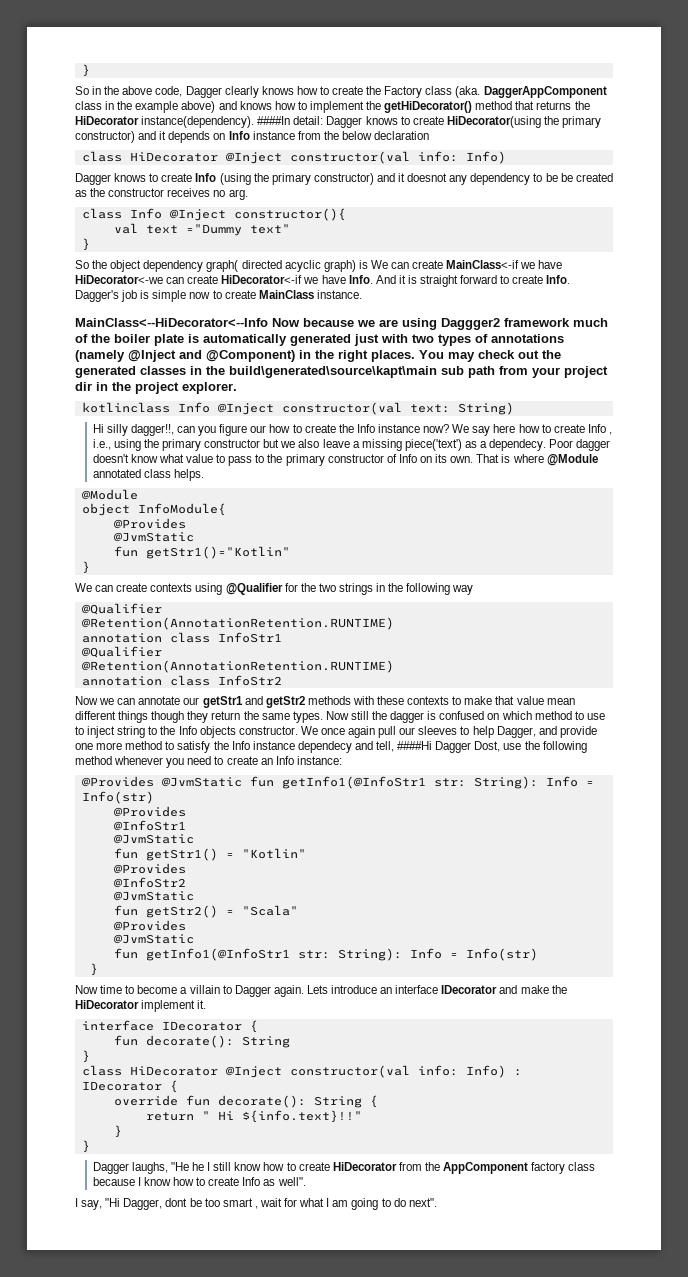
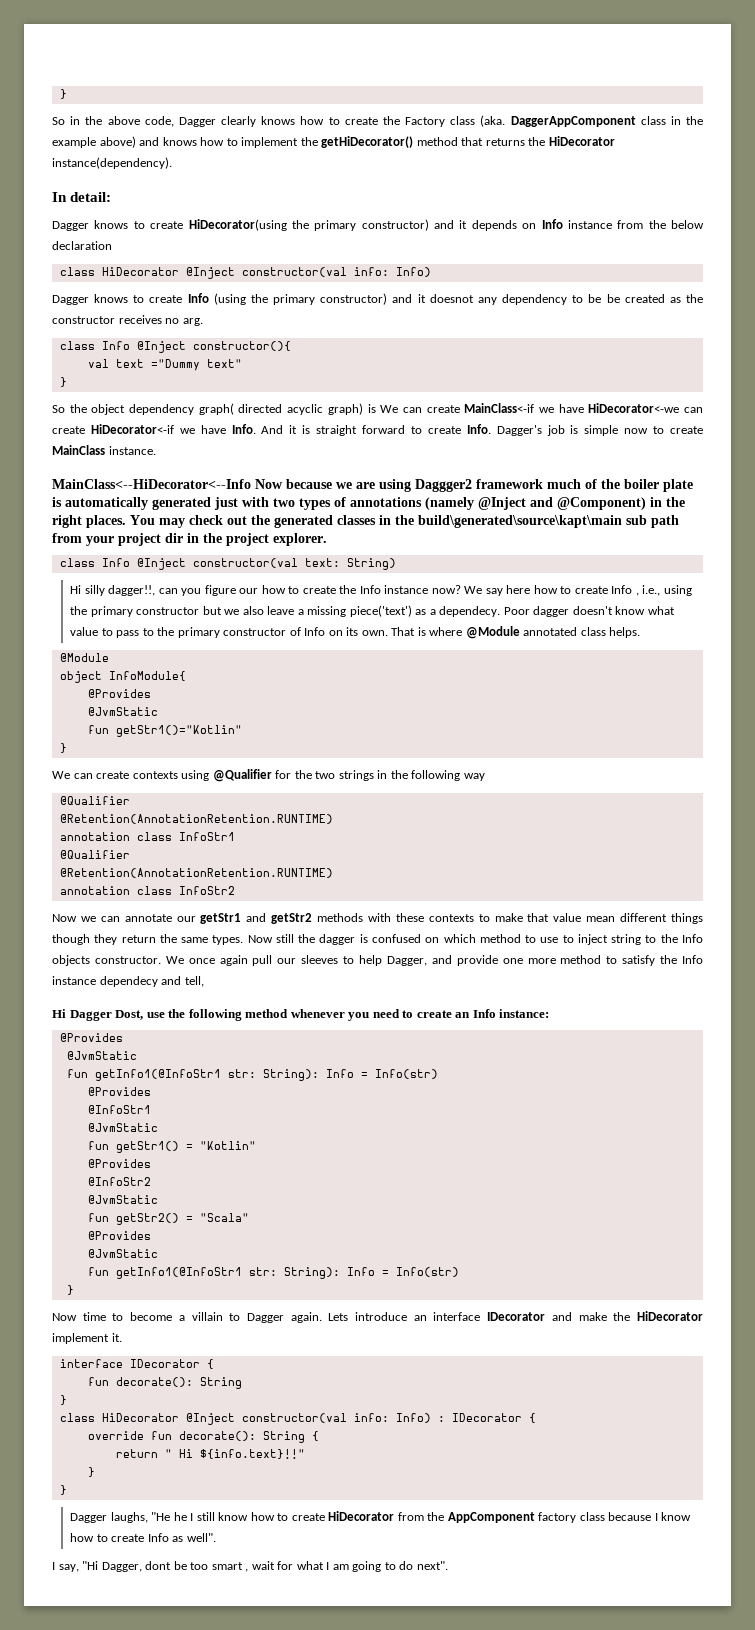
- DaggerAppComponent class in the example above) and knows how to implement the getHiDecorator() method that returns the HiDecorator instance(dependency). ####In detail: Dagger knows to create HiDecorator(using the primary constructor) and it depends on Info instance from the below declaration
+ DaggerAppComponent class in the example above) and knows how to implement the getHiDecorator() method that returns the HiDecorator instance(dependency).
+ In detail:
+ Dagger knows to create HiDecorator(using the primary constructor) and it depends on Info instance from the below declaration
- kotlinclass Info @Inject constructor(val text: String)
+ class Info @Inject constructor(val text: String)
- We once again pull our sleeves to help Dagger, and provide one more method to satisfy the Info instance dependecy and tell, ####Hi Dagger Dost, use the following method whenever you need to create an Info instance:
- @Provides @JvmStatic fun getInfo1(@InfoStr1 str: String): Info = Info(str)
+ We once again pull our sleeves to help Dagger, and provide one more method to satisfy the Info instance dependecy and tell,
+ Hi Dagger Dost, use the following method whenever you need to create an Info instance:
+ @Provides
+ @JvmStatic
+ fun getInfo1(@InfoStr1 str: String): Info = Info(str)

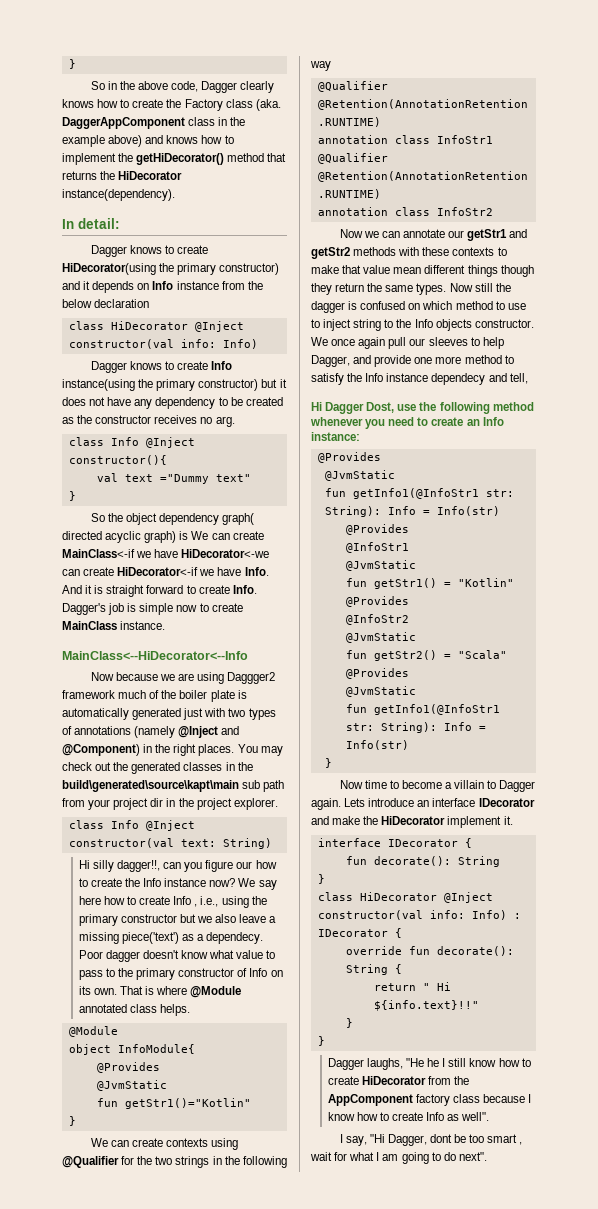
- Dagger knows to create Info (using the primary constructor) and it doesnot any dependency to be be created as the constructor receives no arg.
+ Dagger knows to create Info instance(using the primary constructor) but it does not have any dependency to be created as the constructor receives no arg.
- MainClass<--HiDecorator<--Info Now because we are using Daggger2 framework much of the boiler plate is automatically generated just with two types of annotations (namely @Inject and @Component) in the right places.
+ MainClass<--HiDecorator<--Info
+ Now because we are using Daggger2 framework much of the boiler plate is automatically generated just with two types of annotations (namely @Inject and @Component) in the right places.

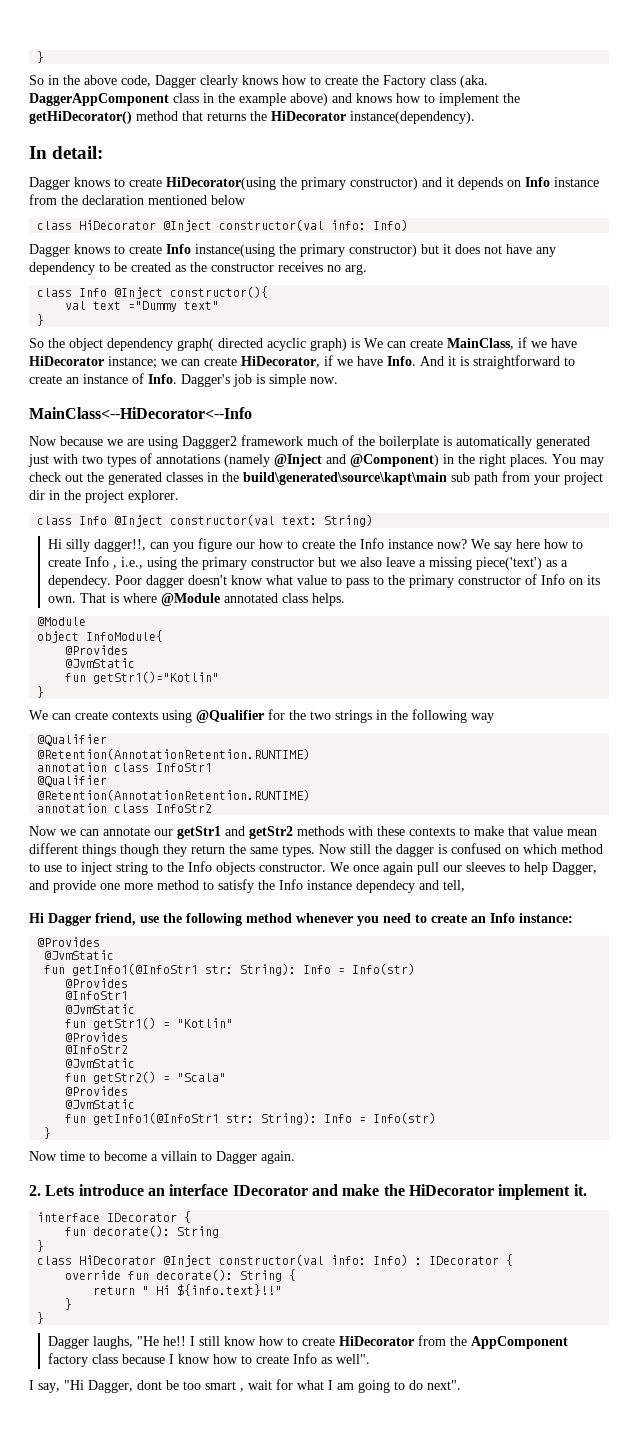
- Dagger knows to create HiDecorator(using the primary constructor) and it depends on Info instance from the below declaration
+ Dagger knows to create HiDecorator(using the primary constructor) and it depends on Info instance from the declaration mentioned below
- So the object dependency graph( directed acyclic graph) is We can create MainClass<-if we have HiDecorator<-we can create HiDecorator<-if we have Info.
+ So the object dependency graph( directed acyclic graph) is We can create MainClass, if we have HiDecorator instance; we can create HiDecorator, if we have Info.
- And it is straight forward to create Info.
+ And it is straightforward to create an instance of Info.
- Dagger's job is simple now to create MainClass instance.
+ Dagger's job is simple now.
- Now because we are using Daggger2 framework much of the boiler plate is automatically generated just with two types of annotations (namely @Inject and @Component) in the right places.
+ Now because we are using Daggger2 framework much of the boilerplate is automatically generated just with two types of annotations (namely @Inject and @Component) in the right places.
- Hi Dagger Dost, use the following method whenever you need to create an Info instance:
+ Hi Dagger friend, use the following method whenever you need to create an Info instance:
- Now time to become a villain to Dagger again. Lets introduce an interface IDecorator and make the HiDecorator implement it.
+ Now time to become a villain to Dagger again.
+ 2. Lets introduce an interface IDecorator and make the HiDecorator implement it.
- Dagger laughs, "He he I still know how to create HiDecorator from the AppComponent factory class because I know how to create Info as well".
+ Dagger laughs, "He he!! I still know how to create HiDecorator from the AppComponent factory class because I know how to create Info as well".

